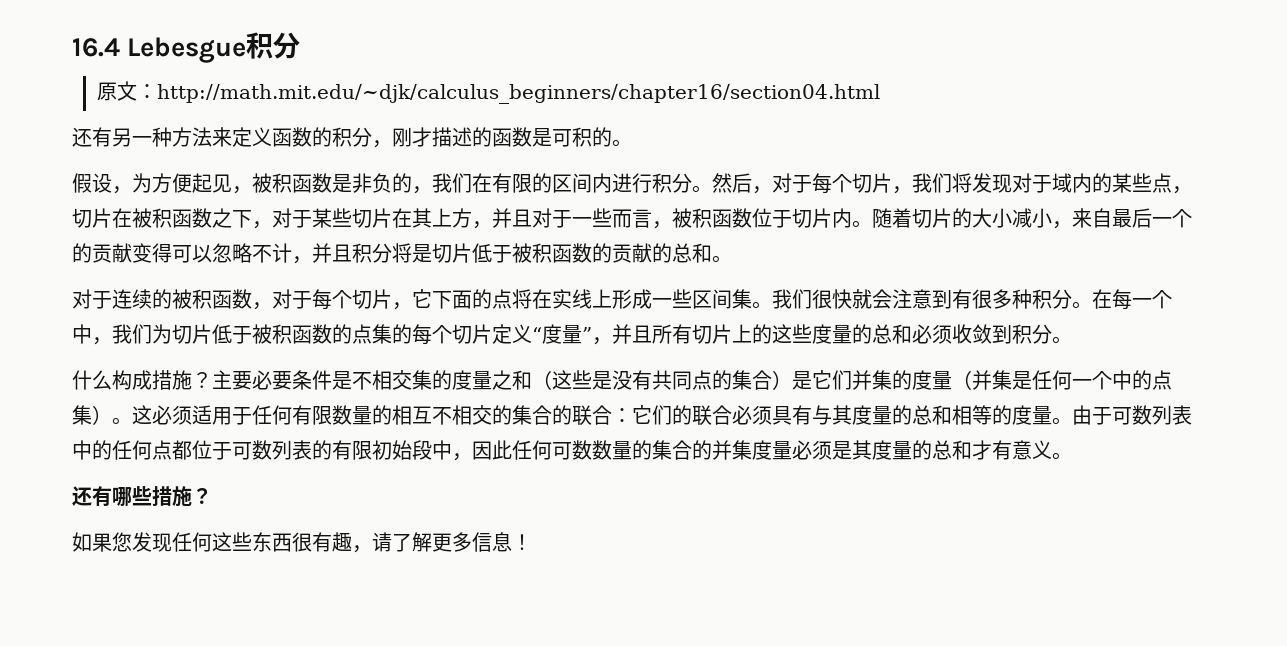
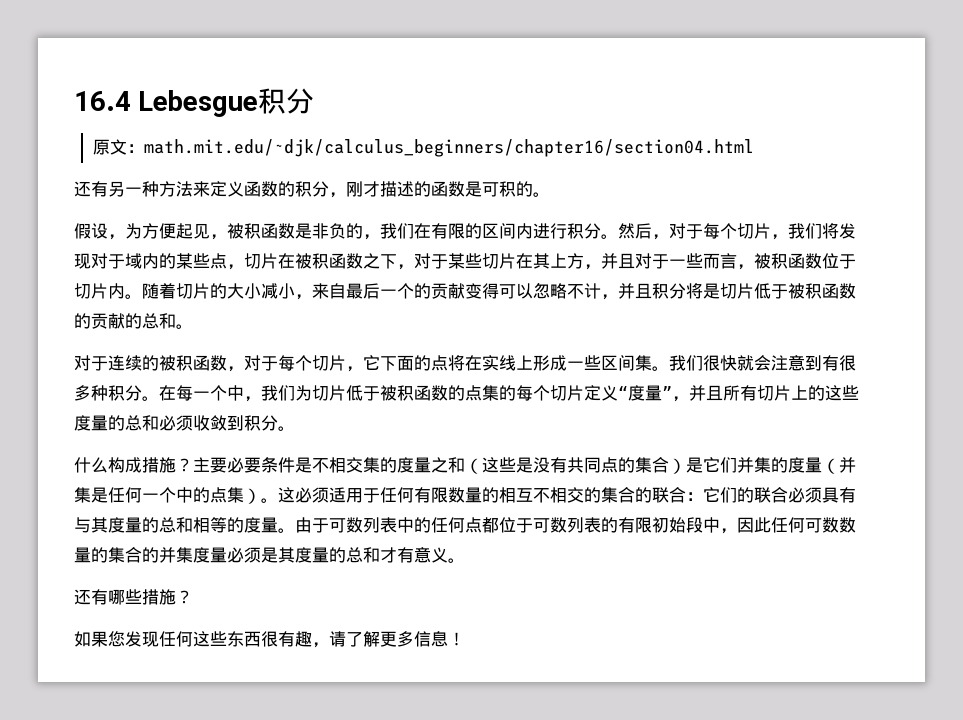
- 原文：http://math.mit.edu/~djk/calculus_beginners/chapter16/section04.html
+ 原文：math.mit.edu/~djk/calculus_beginners/chapter16/section04.html

